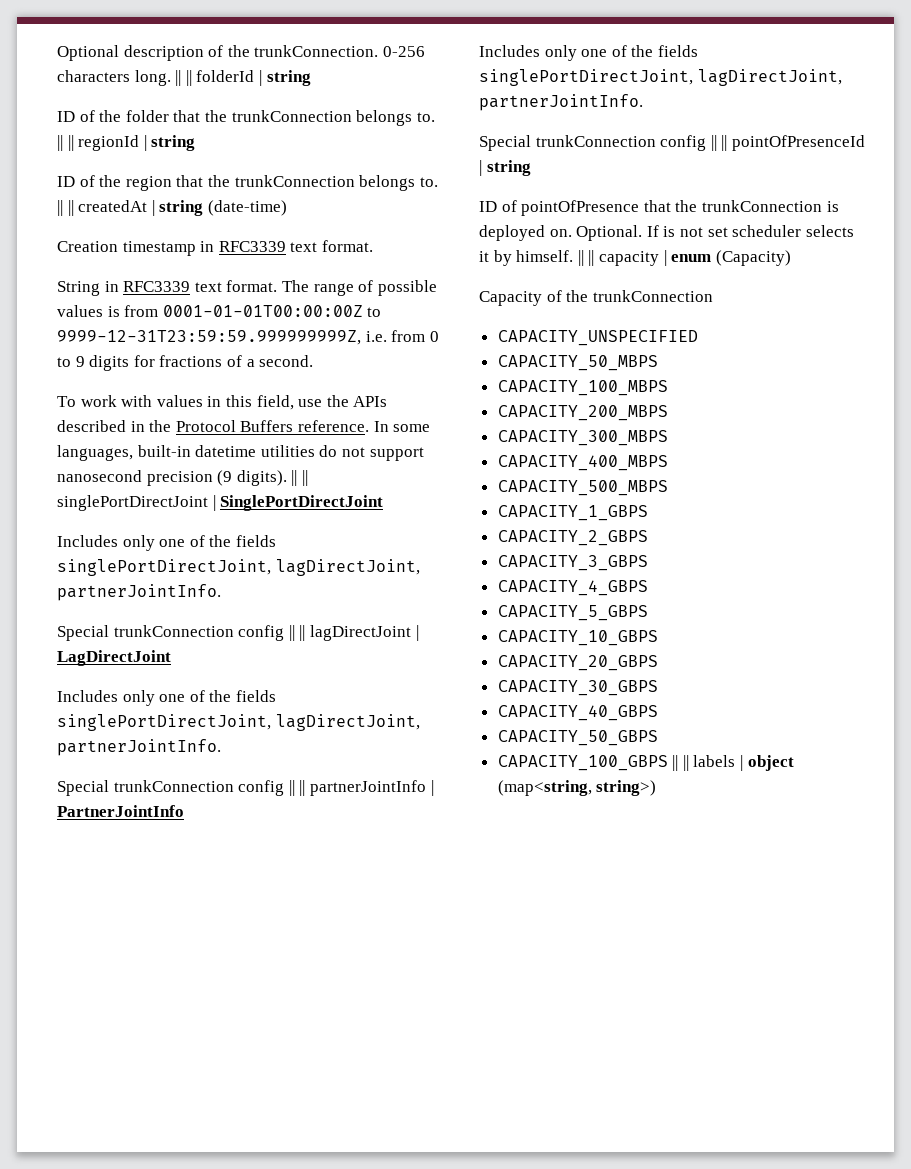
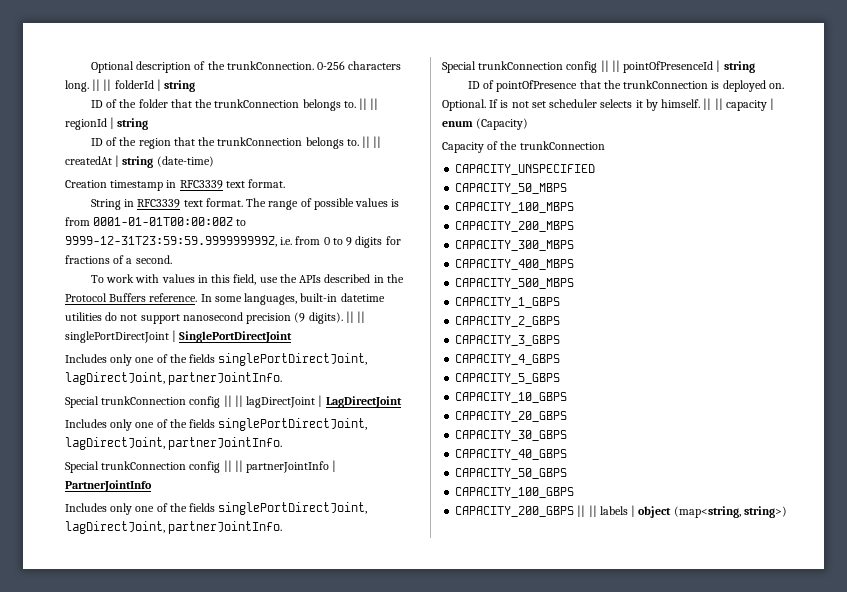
- CAPACITY_100_GBPS || || labels | object (map<string, string>)
+ CAPACITY_100_GBPS
+ CAPACITY_200_GBPS || || labels | object (map<string, string>)

